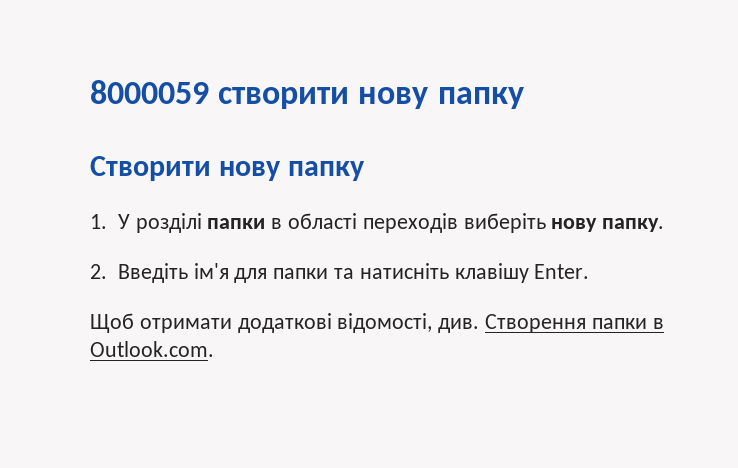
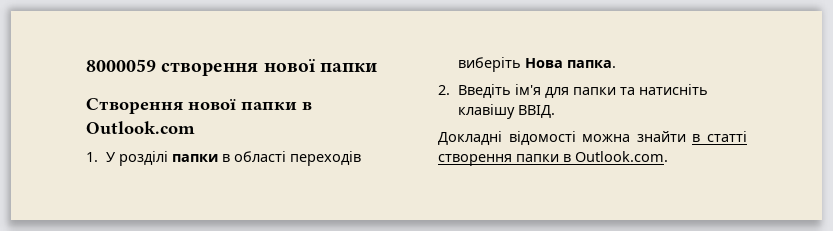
- 8000059 створити нову папку
- Створити нову папку
+ 8000059 створення нової папки
+ Створення нової папки в Outlook.com
- 1. У розділі папки в області переходів виберіть нову папку.
+ 1. У розділі папки в області переходів виберіть Нова папка.
- 2. Введіть ім'я для папки та натисніть клавішу Enter.
- Щоб отримати додаткові відомості, див. Створення папки в Outlook.com.
+ 2. Введіть ім'я для папки та натисніть клавішу ВВІД.
+ Докладні відомості можна знайти в статті створення папки в Outlook.com.

